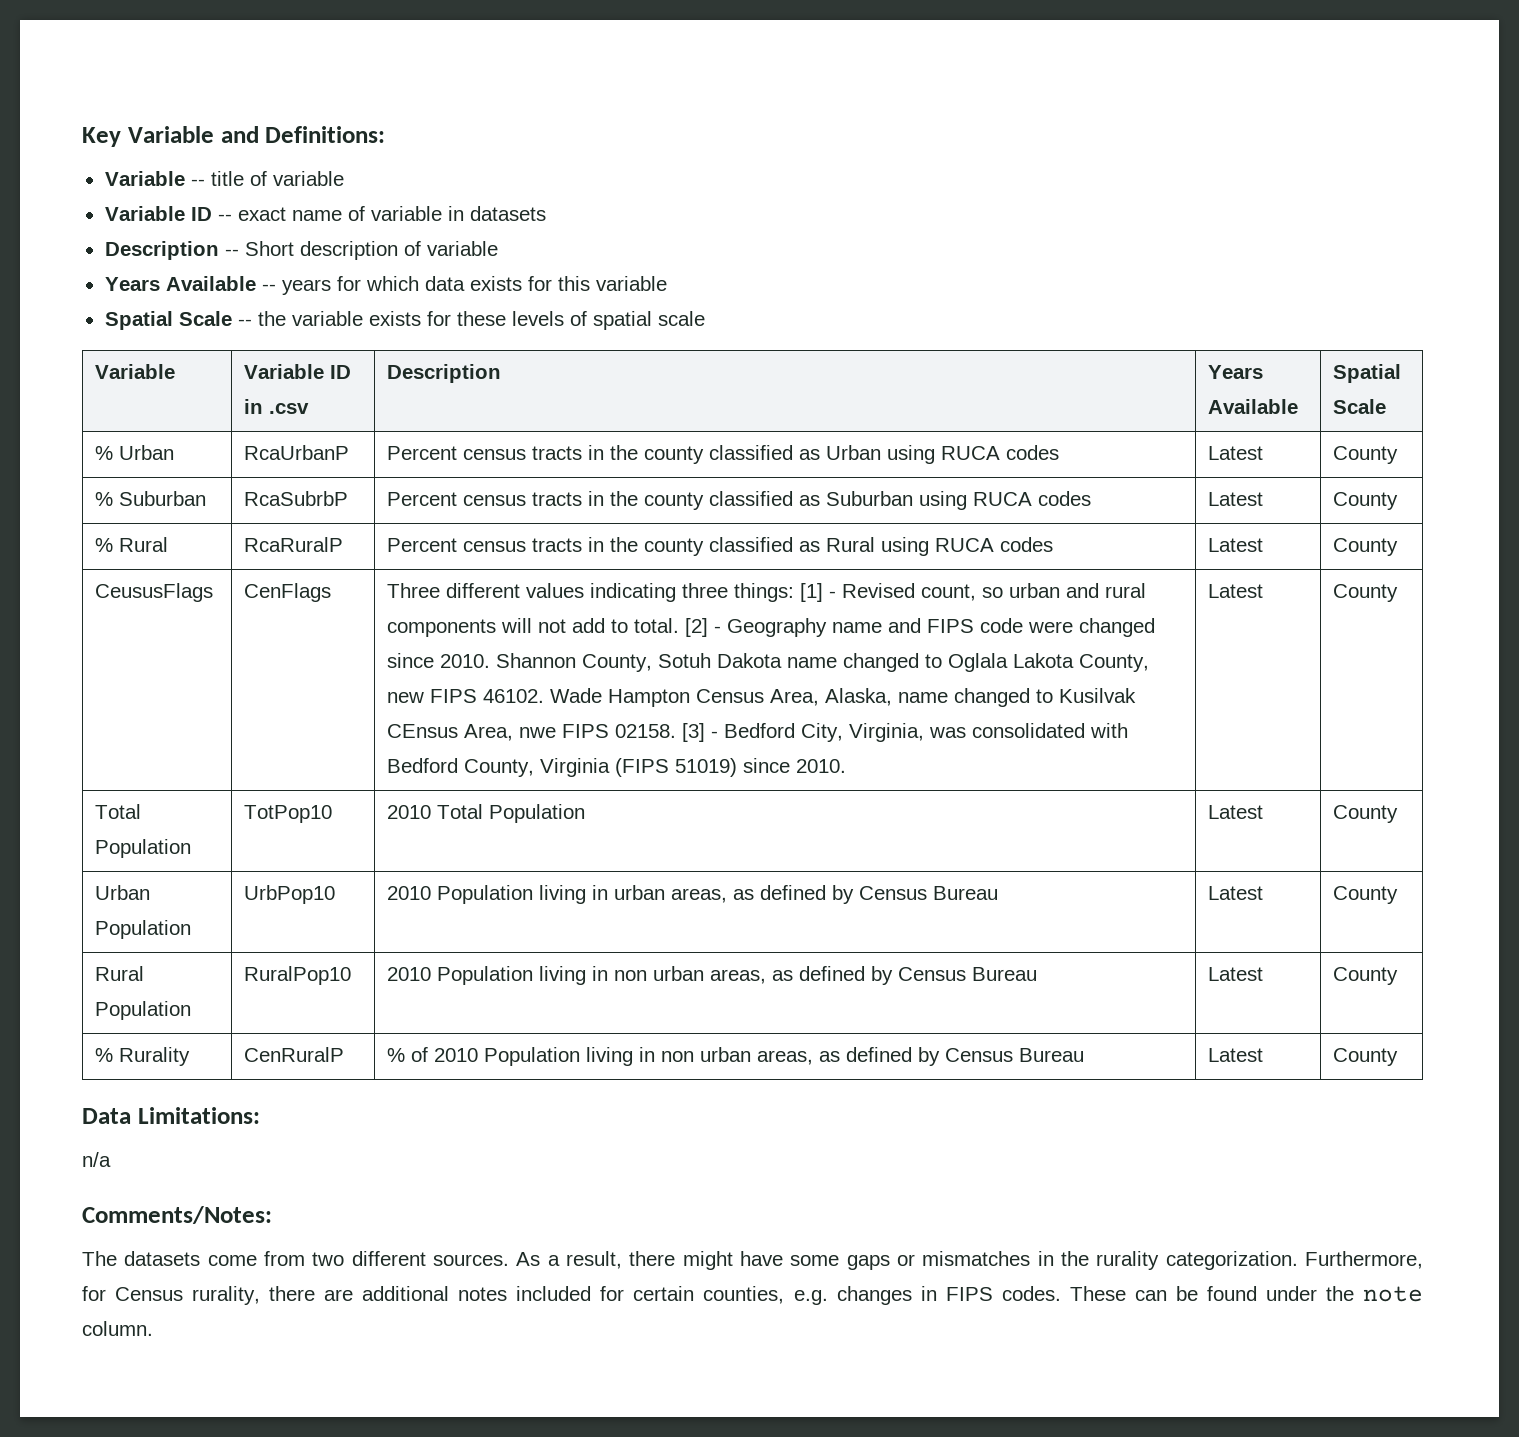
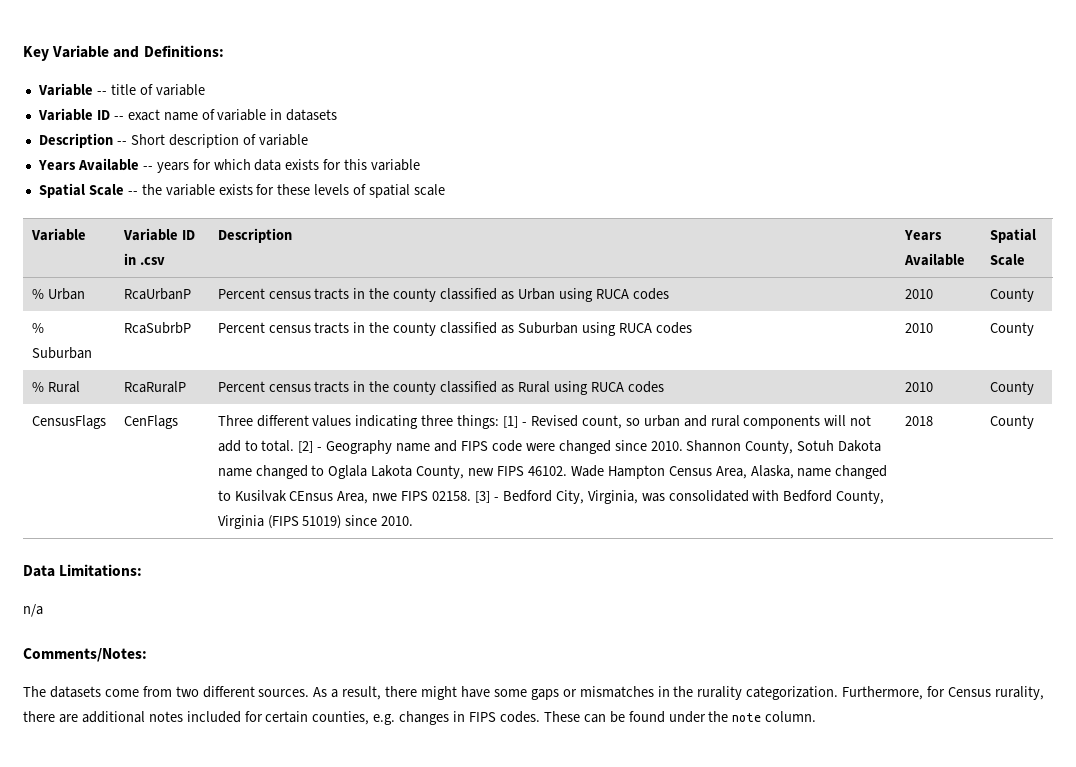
- % Urban | RcaUrbanP | Percent census tracts in the county classified as Urban using RUCA codes | Latest | County
+ % Urban | RcaUrbanP | Percent census tracts in the county classified as Urban using RUCA codes | 2010 | County
- % Suburban | RcaSubrbP | Percent census tracts in the county classified as Suburban using RUCA codes | Latest | County
+ % Suburban | RcaSubrbP | Percent census tracts in the county classified as Suburban using RUCA codes | 2010 | County
- % Rural | RcaRuralP | Percent census tracts in the county classified as Rural using RUCA codes | Latest | County
- CeususFlags
+ % Rural | RcaRuralP | Percent census tracts in the county classified as Rural using RUCA codes | 2010 | County
+ CensusFlags
- [3] - Bedford City, Virginia, was consolidated with Bedford County, Virginia (FIPS 51019) since 2010. | Latest | County
- Total Population | TotPop10 | 2010 Total Population | Latest | County
- Urban Population | UrbPop10 | 2010 Population living in urban areas, as defined by Census Bureau | Latest | County
- Rural Population | RuralPop10 | 2010 Population living in non urban areas, as defined by Census Bureau | Latest | County
- % Rurality | CenRuralP | % of 2010 Population living in non urban areas, as defined by Census Bureau | Latest | County
+ [3] - Bedford City, Virginia, was consolidated with Bedford County, Virginia (FIPS 51019) since 2010. | 2018 | County

